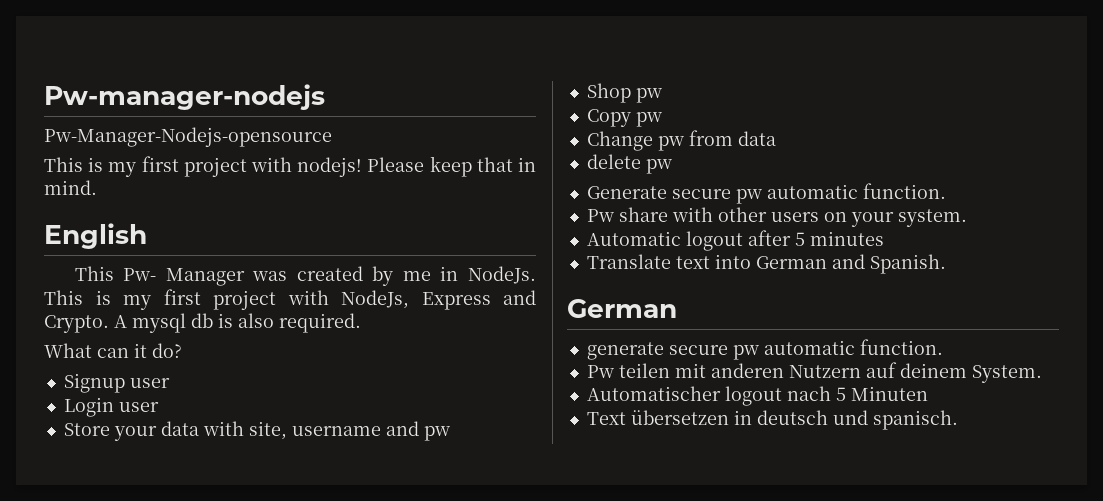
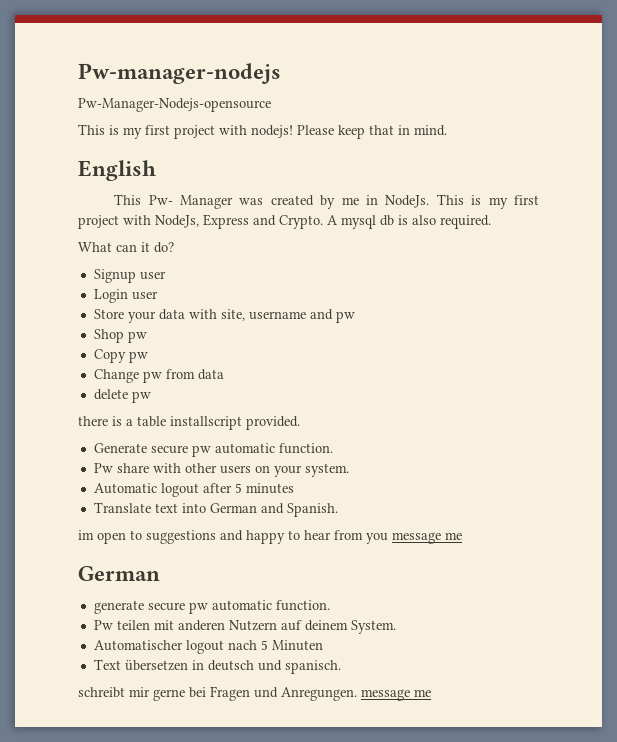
+ there is a table installscript provided.
+ im open to suggestions and happy to hear from you message me
+ schreibt mir gerne bei Fragen und Anregungen. message me

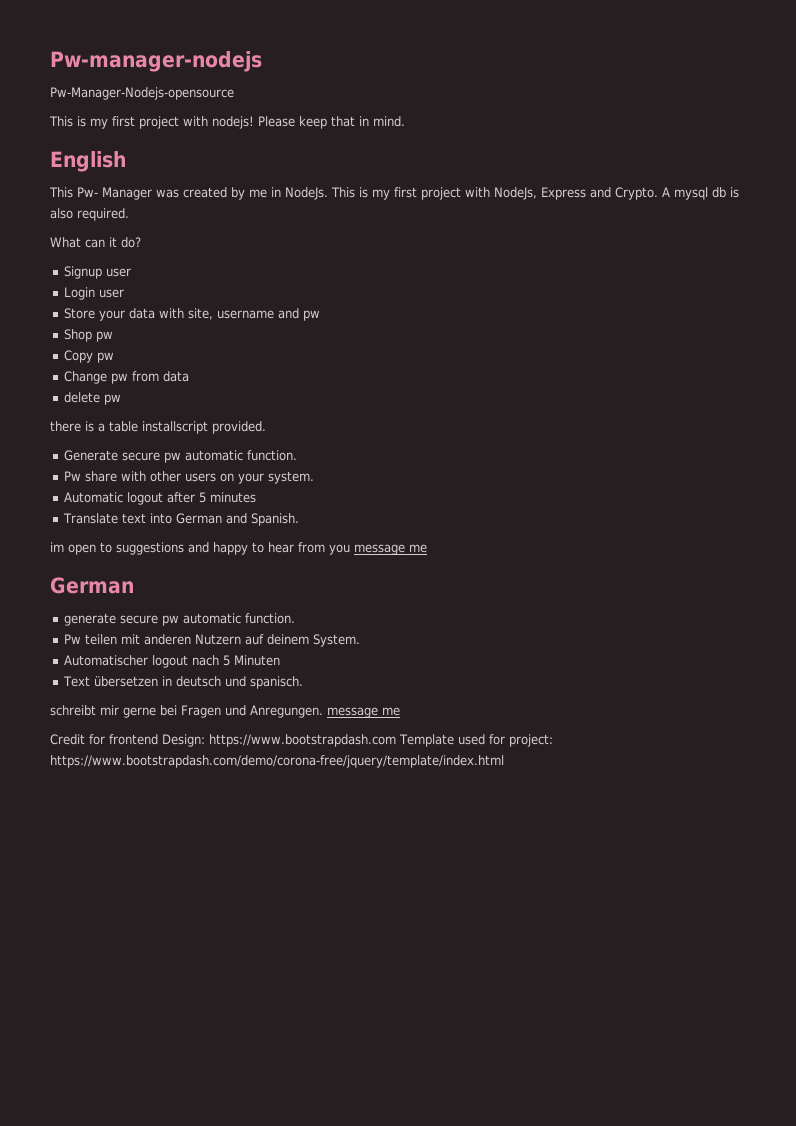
+ Credit for frontend Design: https://www.bootstrapdash.com Template used for project: https://www.bootstrapdash.com/demo/corona-free/jquery/template/index.html

